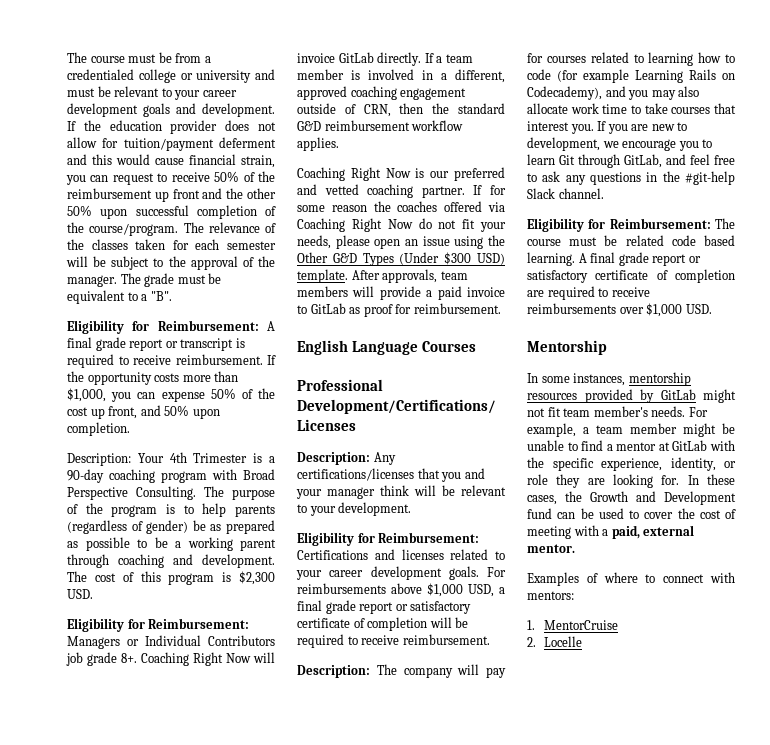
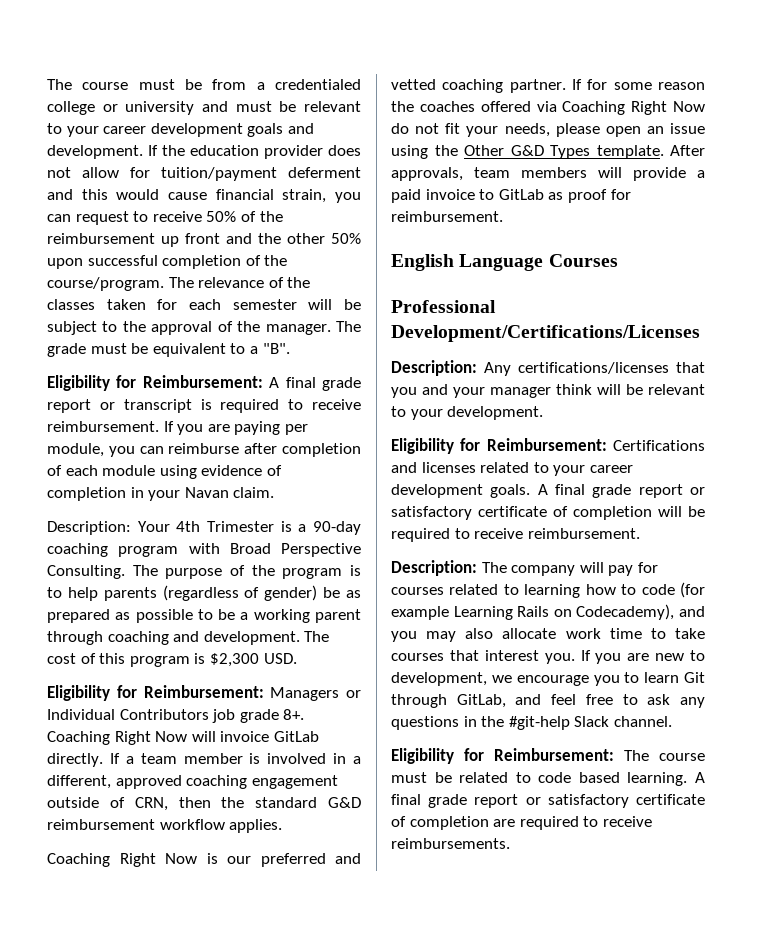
- If the opportunity costs more than $1,000, you can expense 50% of the cost up front, and 50% upon completion.
+ If you are paying per module, you can reimburse after completion of each module using evidence of completion in your Navan claim.
- If for some reason the coaches offered via Coaching Right Now do not fit your needs, please open an issue using the Other G&D Types (Under $300 USD) template.
+ If for some reason the coaches offered via Coaching Right Now do not fit your needs, please open an issue using the Other G&D Types template.
- For reimbursements above $1,000 USD, a final grade report or satisfactory certificate of completion will be required to receive reimbursement.
+ A final grade report or satisfactory certificate of completion will be required to receive reimbursement.
- Eligibility for Reimbursement: The course must be related code based learning.
+ Eligibility for Reimbursement: The course must be related to code based learning.
- A final grade report or satisfactory certificate of completion are required to receive reimbursements over $1,000 USD.
- Mentorship
- In some instances, mentorship resources provided by GitLab might not fit team member's needs. For example, a team member might be unable to find a mentor at GitLab with the specific experience, identity, or role they are looking for. In these cases, the Growth and Development fund can be used to cover the cost of meeting with a paid, external mentor.
- Examples of where to connect with mentors:
- 1. MentorCruise
- 2. Locelle
+ A final grade report or satisfactory certificate of completion are required to receive reimbursements.

